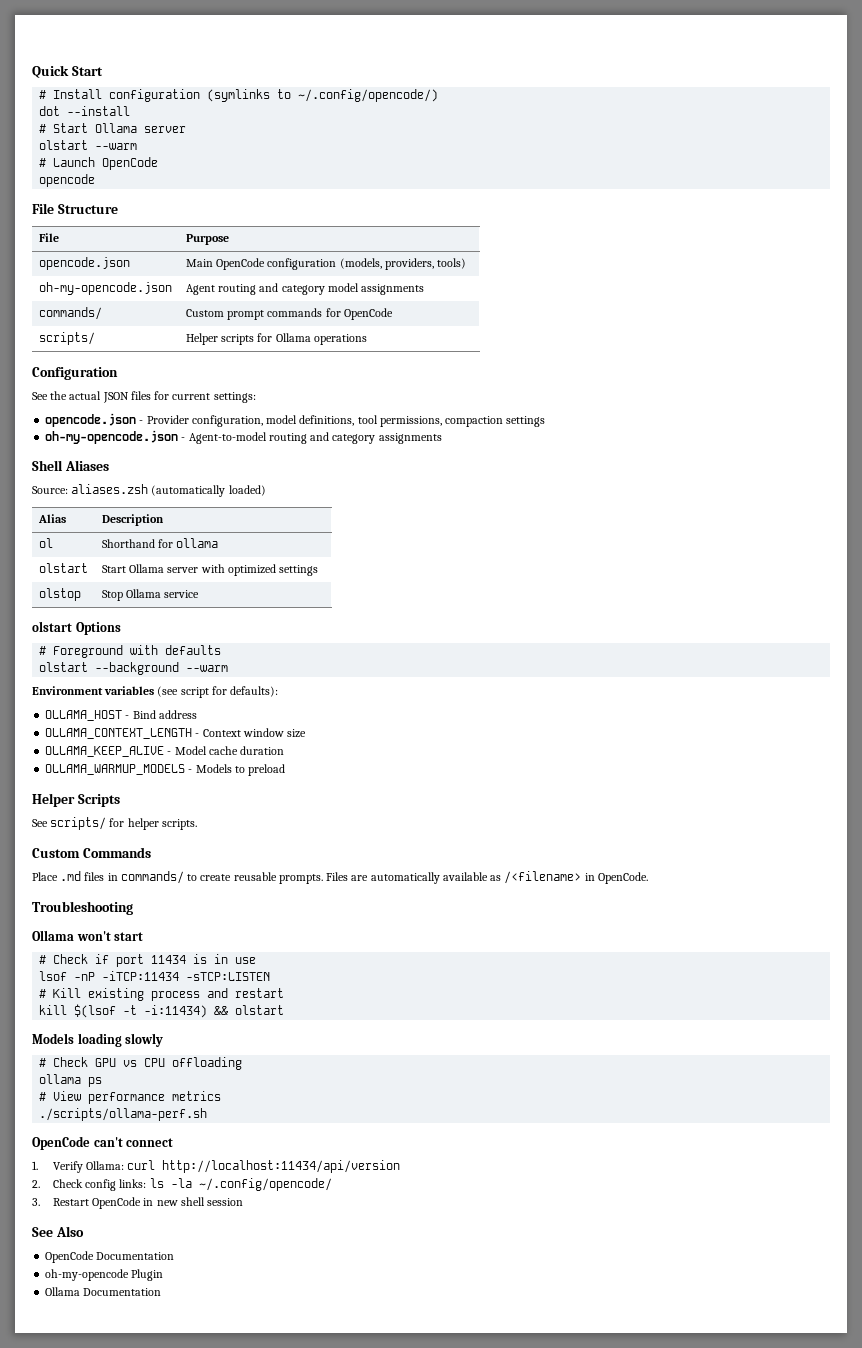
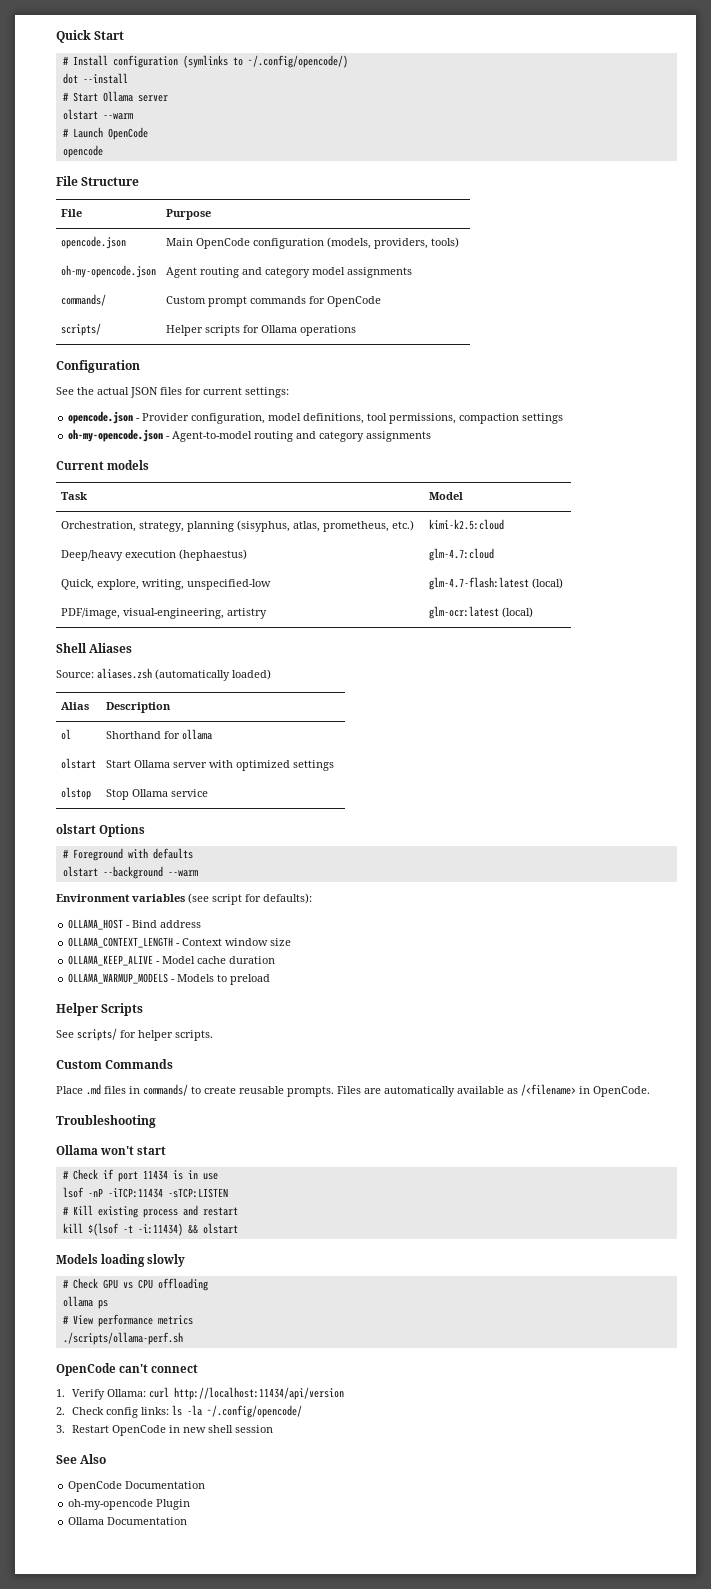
+ Current models
+ Task | Model
+ Orchestration, strategy, planning (sisyphus, atlas, prometheus, etc.) | kimi-k2.5:cloud
+ Deep/heavy execution (hephaestus) | glm-4.7:cloud
+ Quick, explore, writing, unspecified-low | glm-4.7-flash:latest (local)
+ PDF/image, visual-engineering, artistry | glm-ocr:latest (local)

